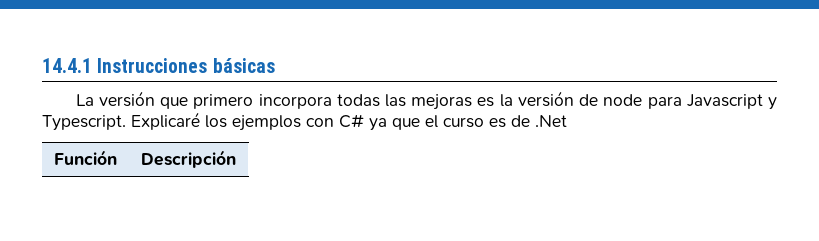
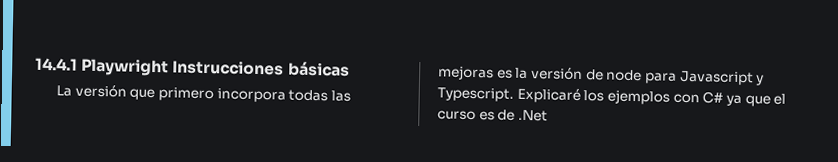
- 14.4.1 Instrucciones básicas
+ 14.4.1 Playwright Instrucciones básicas
- Función | Descripción

